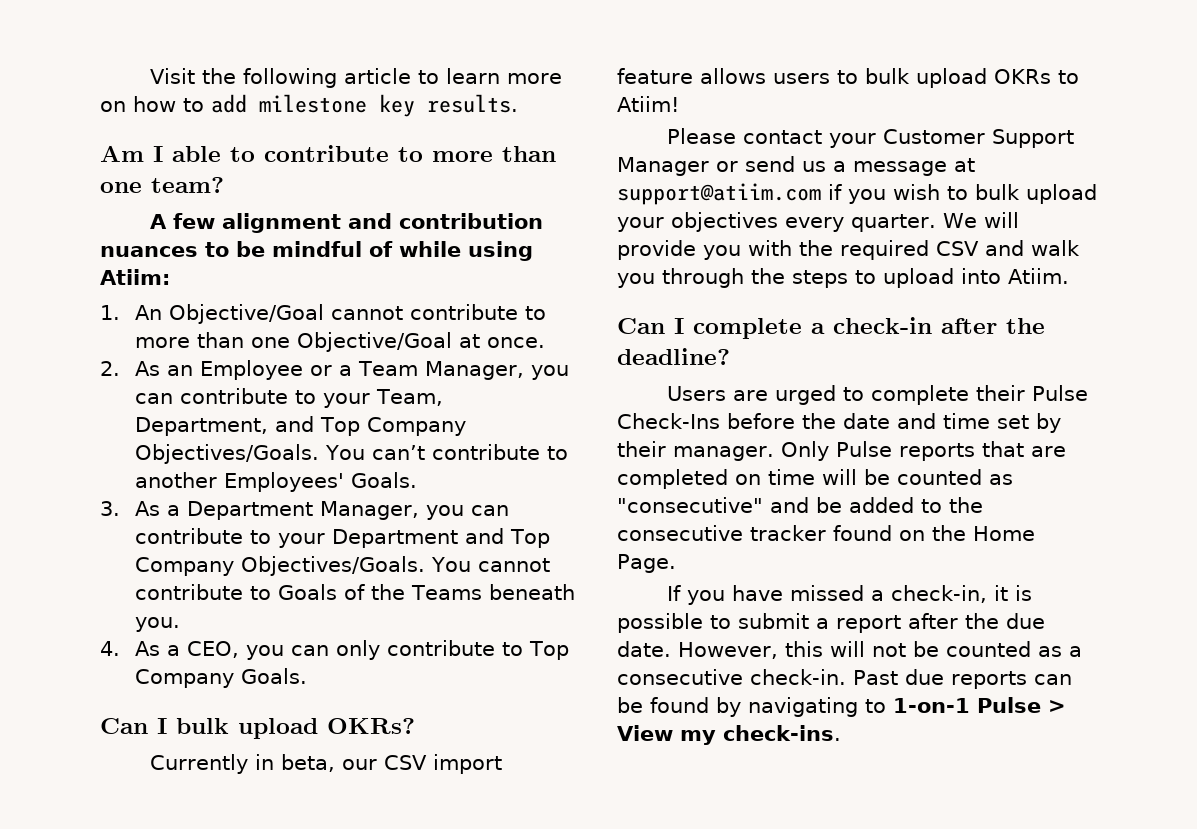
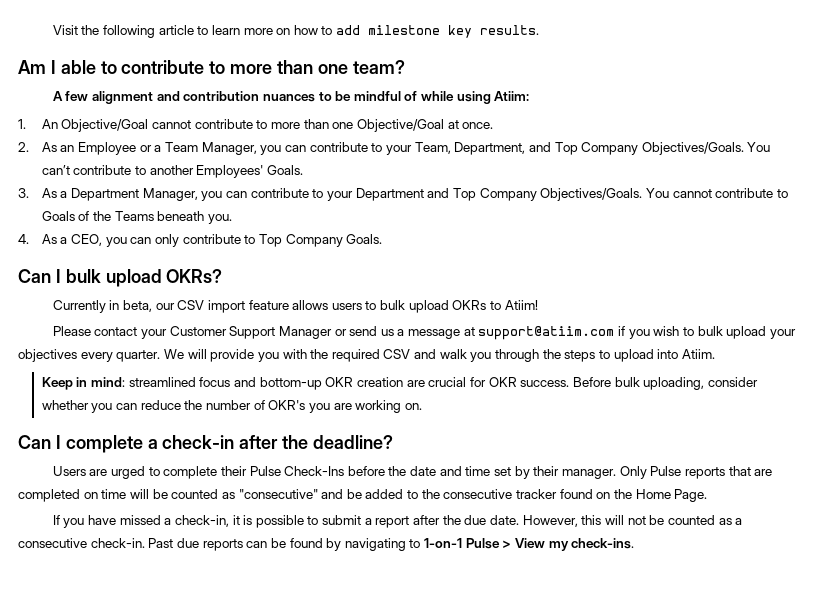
+ Keep in mind: streamlined focus and bottom-up OKR creation are crucial for OKR success. Before bulk uploading, consider whether you can reduce the number of OKR's you are working on.

